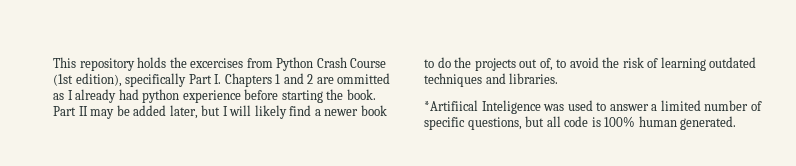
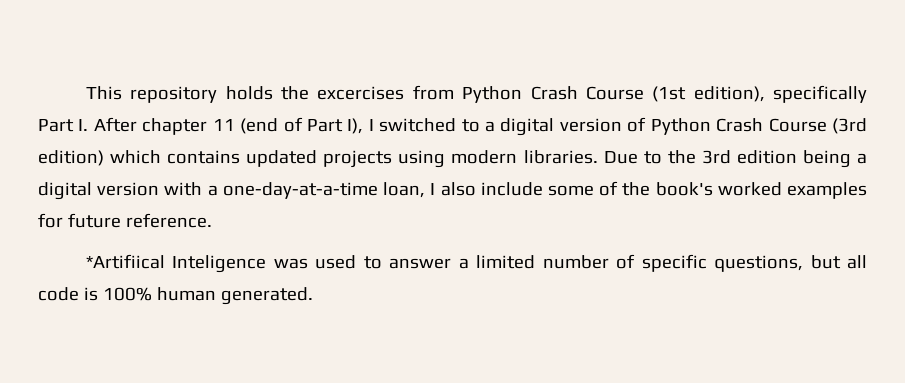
- This repository holds the excercises from Python Crash Course (1st edition), specifically Part I. Chapters 1 and 2 are ommitted as I already had python experience before starting the book. Part II may be added later, but I will likely find a newer book to do the projects out of, to avoid the risk of learning outdated techniques and libraries.
+ This repository holds the excercises from Python Crash Course (1st edition), specifically Part I. After chapter 11 (end of Part I), I switched to a digital version of Python Crash Course (3rd edition) which contains updated projects using modern libraries. Due to the 3rd edition being a digital version with a one-day-at-a-time loan, I also include some of the book's worked examples for future reference.

